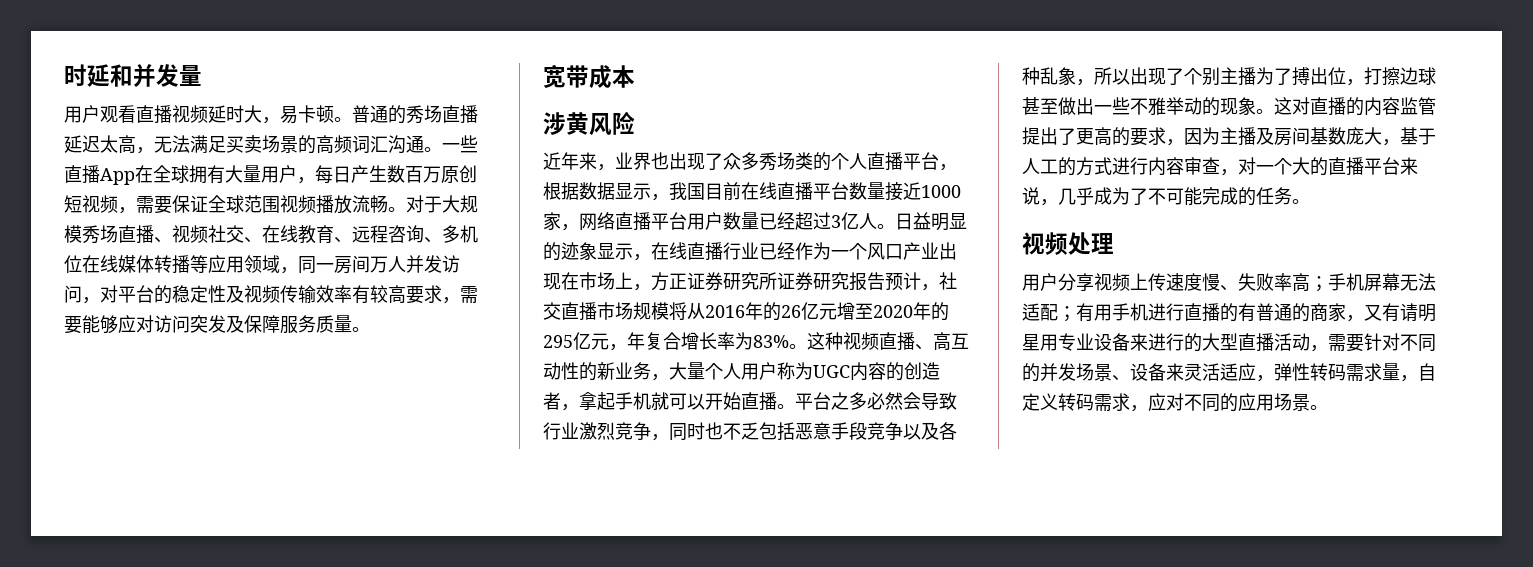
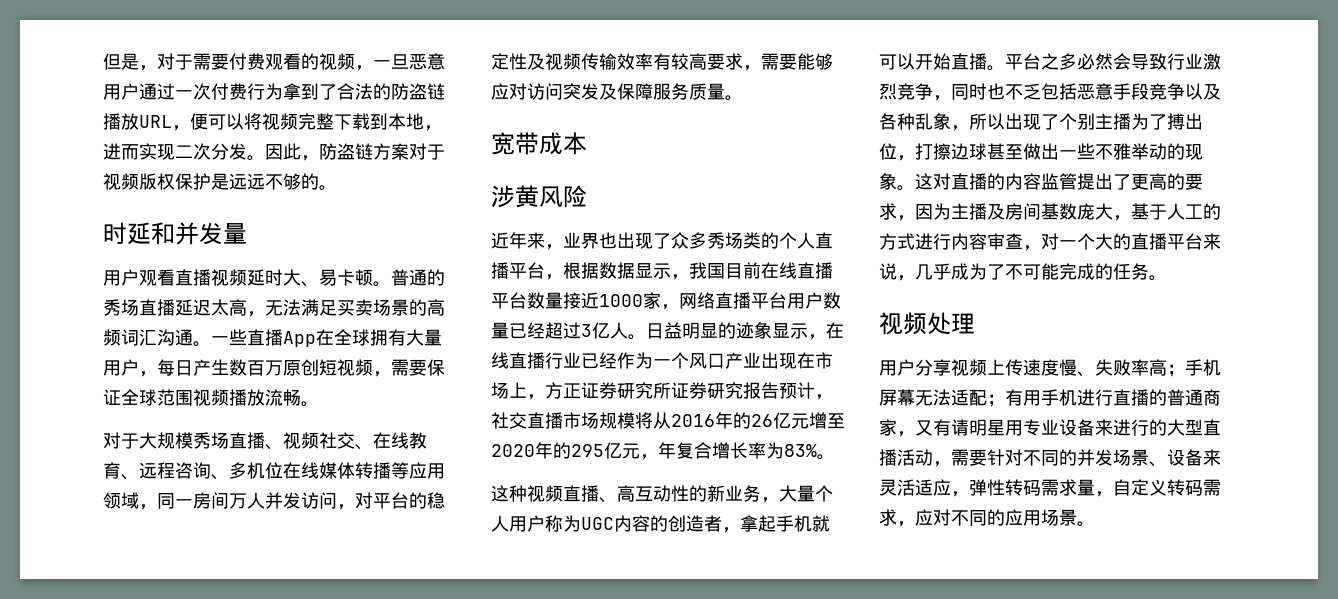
+ 但是，对于需要付费观看的视频，一旦恶意用户通过一次付费行为拿到了合法的防盗链播放URL，便可以将视频完整下载到本地，进而实现二次分发。因此，防盗链方案对于视频版权保护是远远不够的。
- 用户观看直播视频延时大，易卡顿。
+ 用户观看直播视频延时大、易卡顿。
- 一些直播App在全球拥有大量用户，每日产生数百万原创短视频，需要保证全球范围视频播放流畅。对于大规模秀场直播、视频社交、在线教育、远程咨询、多机位在线媒体转播等应用领域，同一房间万人并发访问，对平台的稳定性及视频传输效率有较高要求，需要能够应对访问突发及保障服务质量。
+ 一些直播App在全球拥有大量用户，每日产生数百万原创短视频，需要保证全球范围视频播放流畅。
+ 对于大规模秀场直播、视频社交、在线教育、远程咨询、多机位在线媒体转播等应用领域，同一房间万人并发访问，对平台的稳定性及视频传输效率有较高要求，需要能够应对访问突发及保障服务质量。
- 日益明显的迹象显示，在线直播行业已经作为一个风口产业出现在市场上，方正证券研究所证券研究报告预计，社交直播市场规模将从2016年的26亿元增至2020年的295亿元，年复合增长率为83%。这种视频直播、高互动性的新业务，大量个人用户称为UGC内容的创造者，拿起手机就可以开始直播。
+ 日益明显的迹象显示，在线直播行业已经作为一个风口产业出现在市场上，方正证券研究所证券研究报告预计，社交直播市场规模将从2016年的26亿元增至2020年的295亿元，年复合增长率为83%。
+ 这种视频直播、高互动性的新业务，大量个人用户称为UGC内容的创造者，拿起手机就可以开始直播。
- 用户分享视频上传速度慢、失败率高；手机屏幕无法适配；有用手机进行直播的有普通的商家，又有请明星用专业设备来进行的大型直播活动，需要针对不同的并发场景、设备来灵活适应，弹性转码需求量，自定义转码需求，应对不同的应用场景。
+ 用户分享视频上传速度慢、失败率高；手机屏幕无法适配；有用手机进行直播的普通商家，又有请明星用专业设备来进行的大型直播活动，需要针对不同的并发场景、设备来灵活适应，弹性转码需求量，自定义转码需求，应对不同的应用场景。

